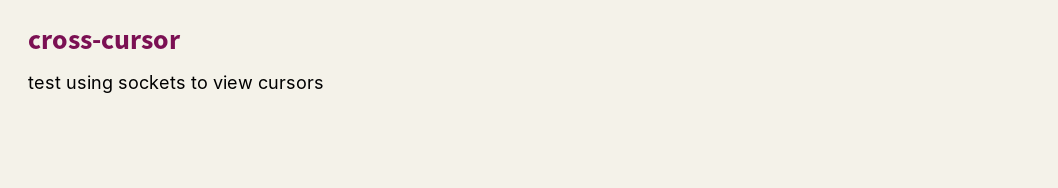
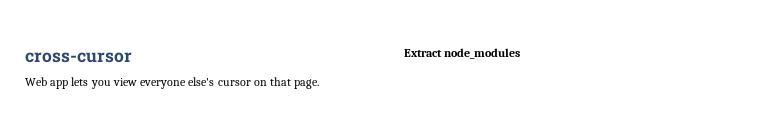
- test using sockets to view cursors
+ Web app lets you view everyone else's cursor on that page.
+ Extract node_modules

